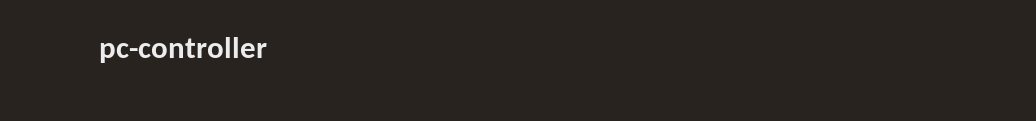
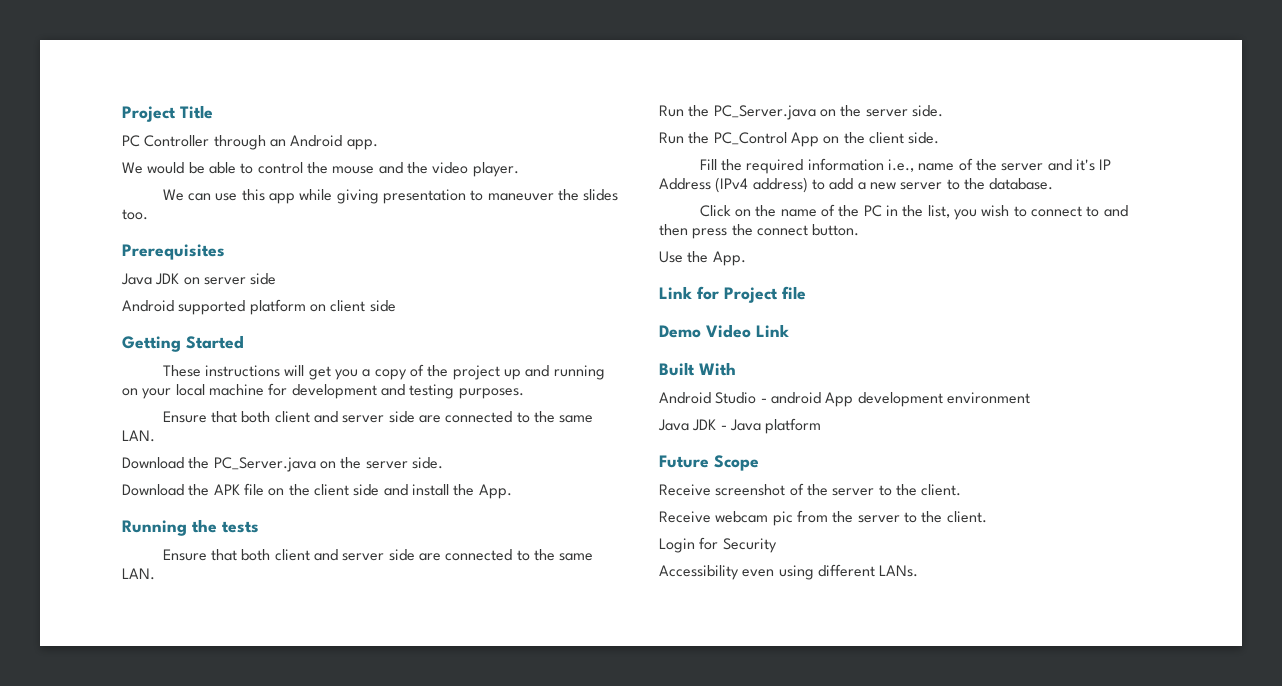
- pc-controller
+ Project Title
+ PC Controller through an Android app.
+ We would be able to control the mouse and the video player.
+ We can use this app while giving presentation to maneuver the slides too.
+ Prerequisites
+ Java JDK on server side
+ Android supported platform on client side
+ Getting Started
+ These instructions will get you a copy of the project up and running on your local machine for development and testing purposes.
+ Ensure that both client and server side are connected to the same LAN.
+ Download the PC_Server.java on the server side.
+ Download the APK file on the client side and install the App.
+ Running the tests
+ Ensure that both client and server side are connected to the same LAN.
+ Run the PC_Server.java on the server side.
+ Run the PC_Control App on the client side.
+ Fill the required information i.e., name of the server and it's IP Address (IPv4 address) to add a new server to the database.
+ Click on the name of the PC in the list, you wish to connect to and then press the connect button.
+ Use the App.
+ Link for Project file
+ Demo Video Link
+ Built With
+ Android Studio - android App development environment
+ Java JDK - Java platform
+ Future Scope
+ Receive screenshot of the server to the client.
+ Receive webcam pic from the server to the client.
+ Login for Security
+ Accessibility even using different LANs.

